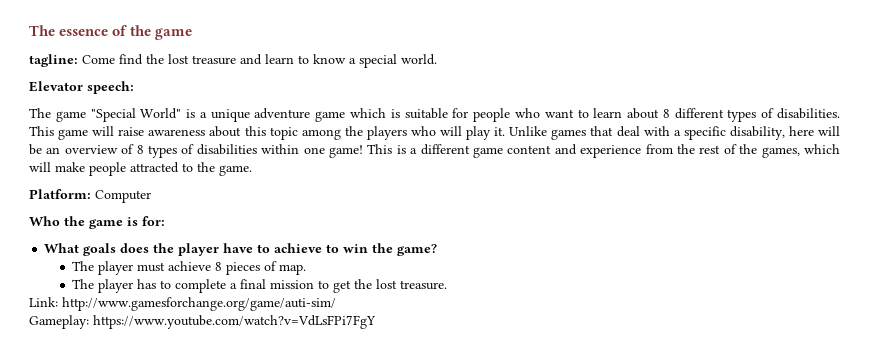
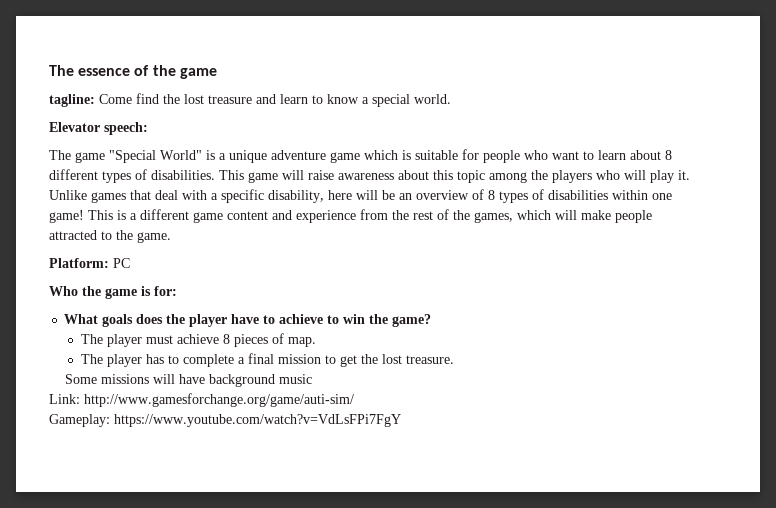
- Platform: Computer
+ Platform: PC
+ Some missions will have background music

